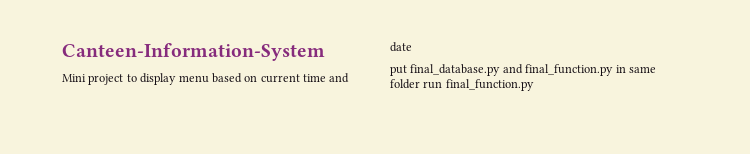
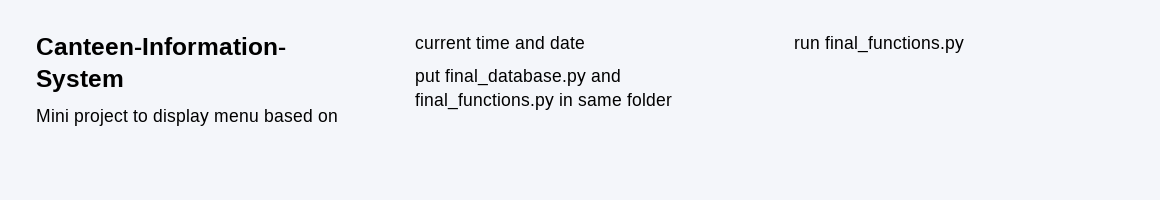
- put final_database.py and final_function.py in same folder run final_function.py
+ put final_database.py and final_functions.py in same folder
+ run final_functions.py

